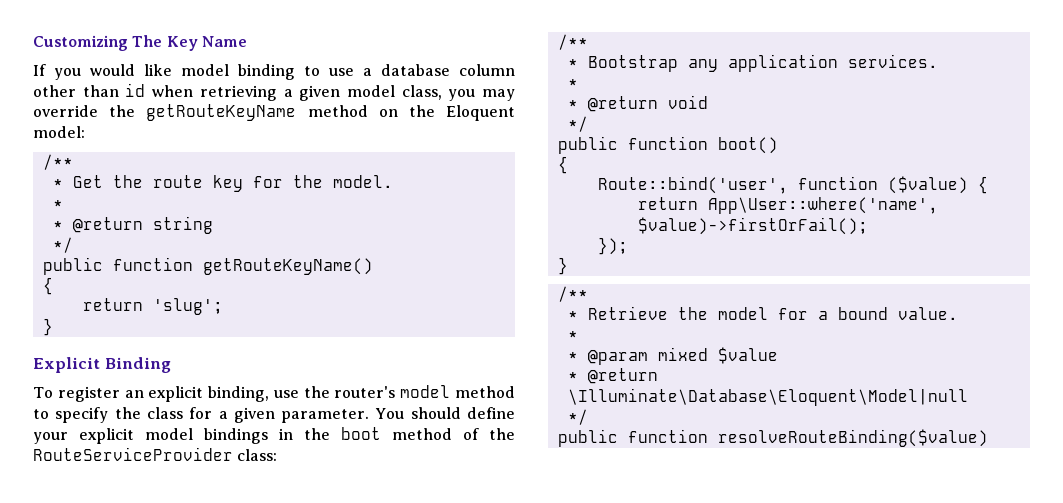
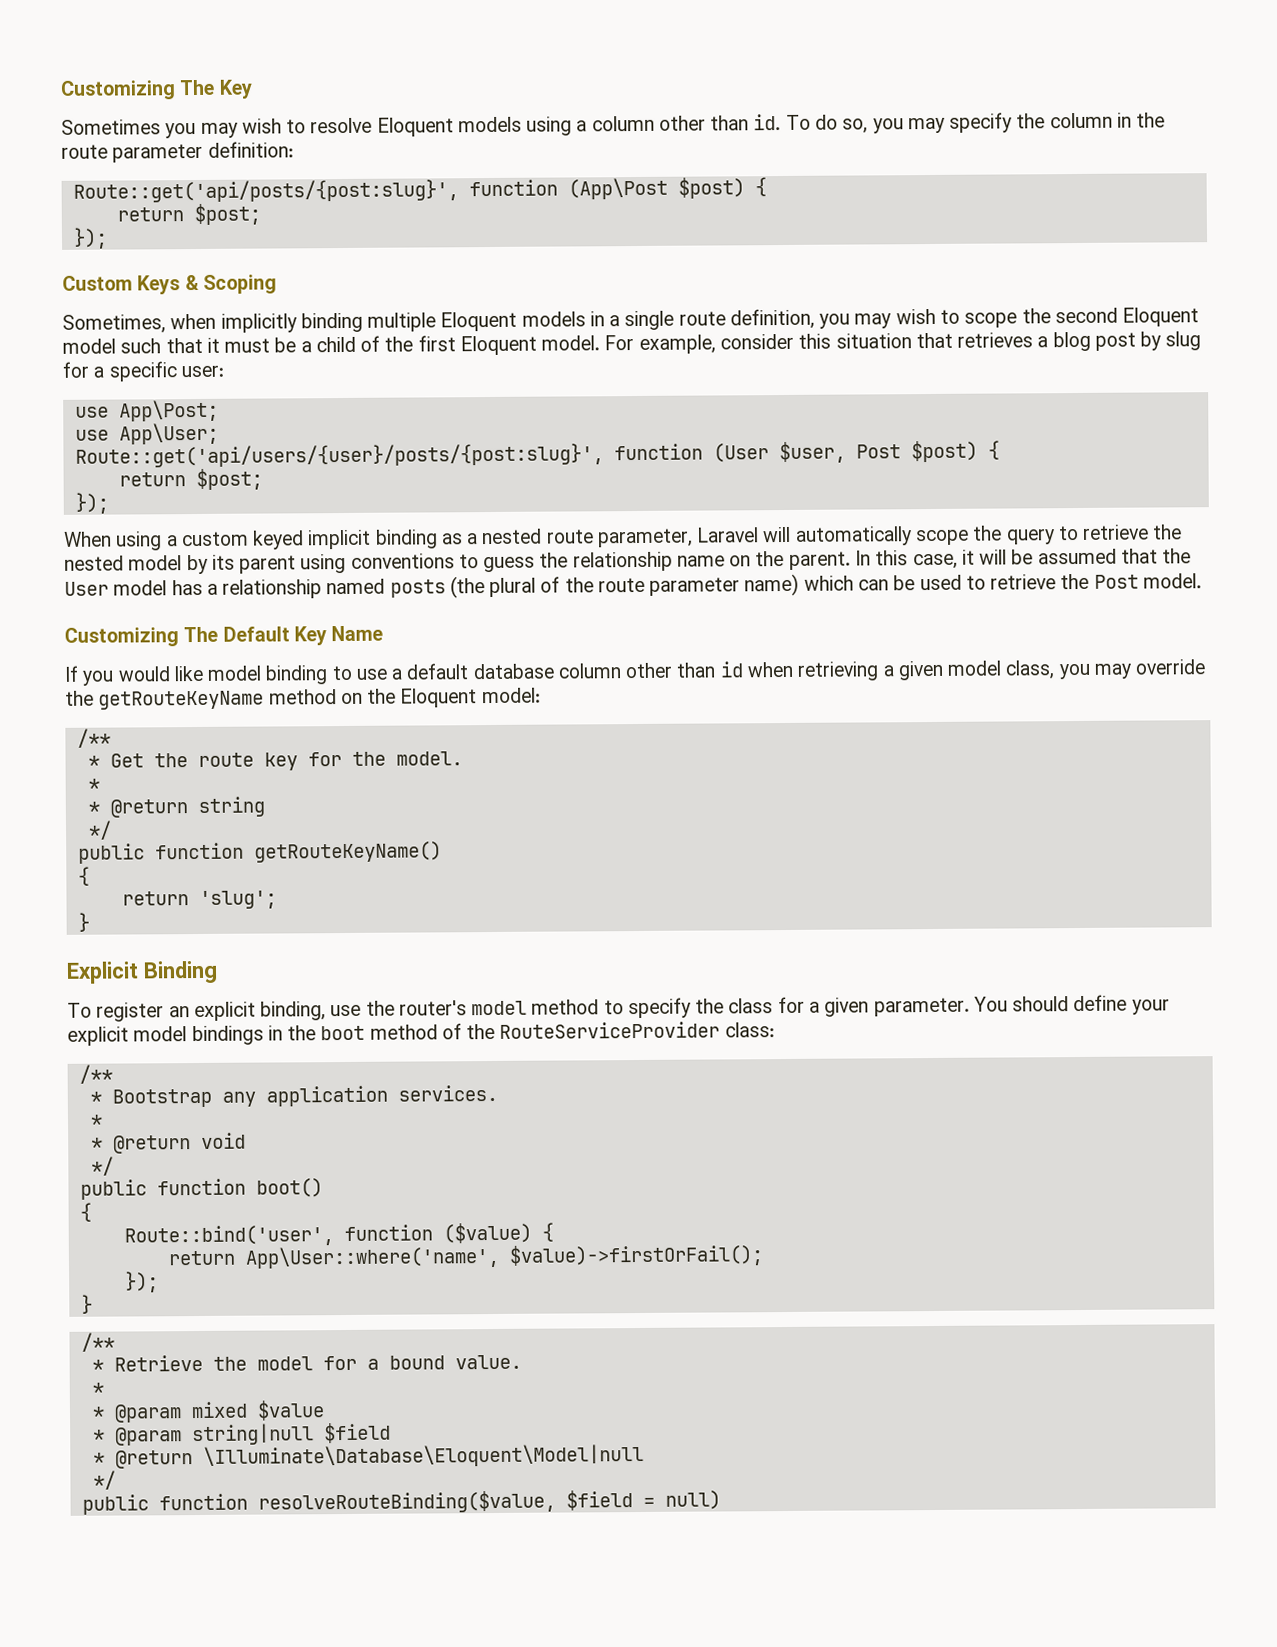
- Customizing The Key Name
+ Customizing The Key
+ Sometimes you may wish to resolve Eloquent models using a column other than id. To do so, you may specify the column in the route parameter definition:
+ Route::get('api/posts/{post:slug}', function (App\Post $post) {
+ return $post;
+ });
+ Custom Keys & Scoping
+ Sometimes, when implicitly binding multiple Eloquent models in a single route definition, you may wish to scope the second Eloquent model such that it must be a child of the first Eloquent model. For example, consider this situation that retrieves a blog post by slug for a specific user:
+ use App\Post;
+ use App\User;
+ Route::get('api/users/{user}/posts/{post:slug}', function (User $user, Post $post) {
+ return $post;
+ });
+ When using a custom keyed implicit binding as a nested route parameter, Laravel will automatically scope the query to retrieve the nested model by its parent using conventions to guess the relationship name on the parent. In this case, it will be assumed that the User model has a relationship named posts (the plural of the route parameter name) which can be used to retrieve the Post model.
+ Customizing The Default Key Name
- If you would like model binding to use a database column other than id when retrieving a given model class, you may override the getRouteKeyName method on the Eloquent model:
+ If you would like model binding to use a default database column other than id when retrieving a given model class, you may override the getRouteKeyName method on the Eloquent model:
+ * @param string|null $field
- public function resolveRouteBinding($value)
+ public function resolveRouteBinding($value, $field = null)

